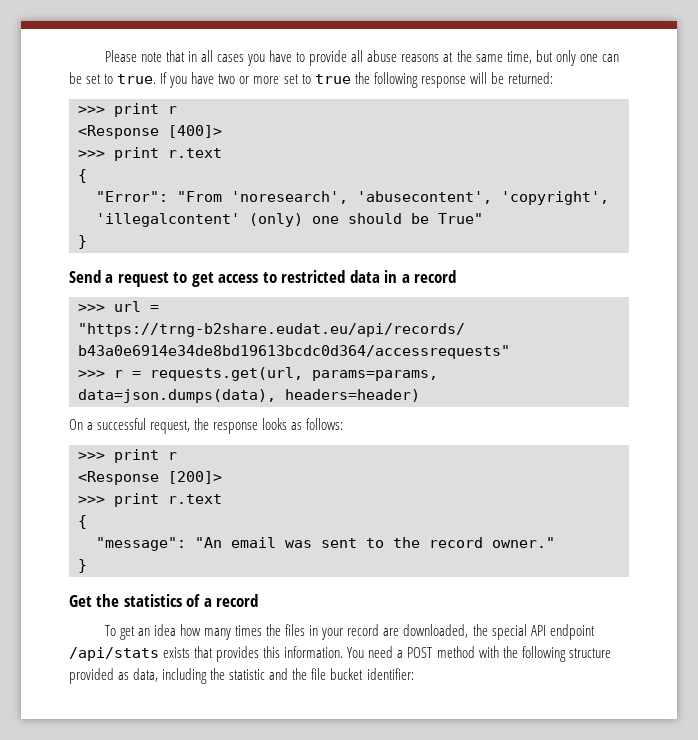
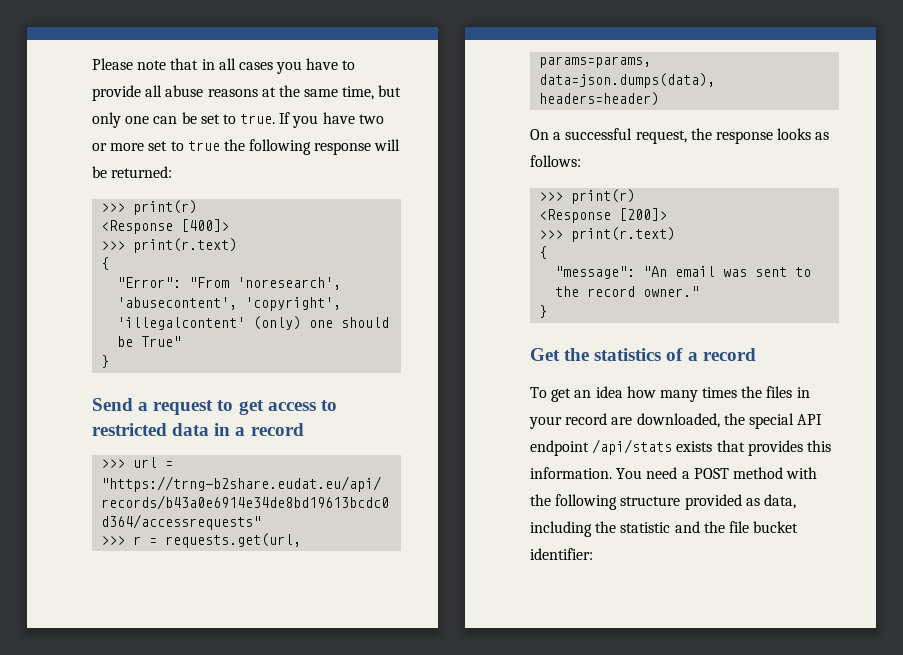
  If you have two or more set to true the following response will be returned:
- >>> print r
+ >>> print(r)
  <Response [400]>
- >>> print r.text
+ >>> print(r.text)
  On a successful request, the response looks as follows:
- >>> print r
+ >>> print(r)
  <Response [200]>
- >>> print r.text
+ >>> print(r.text)

